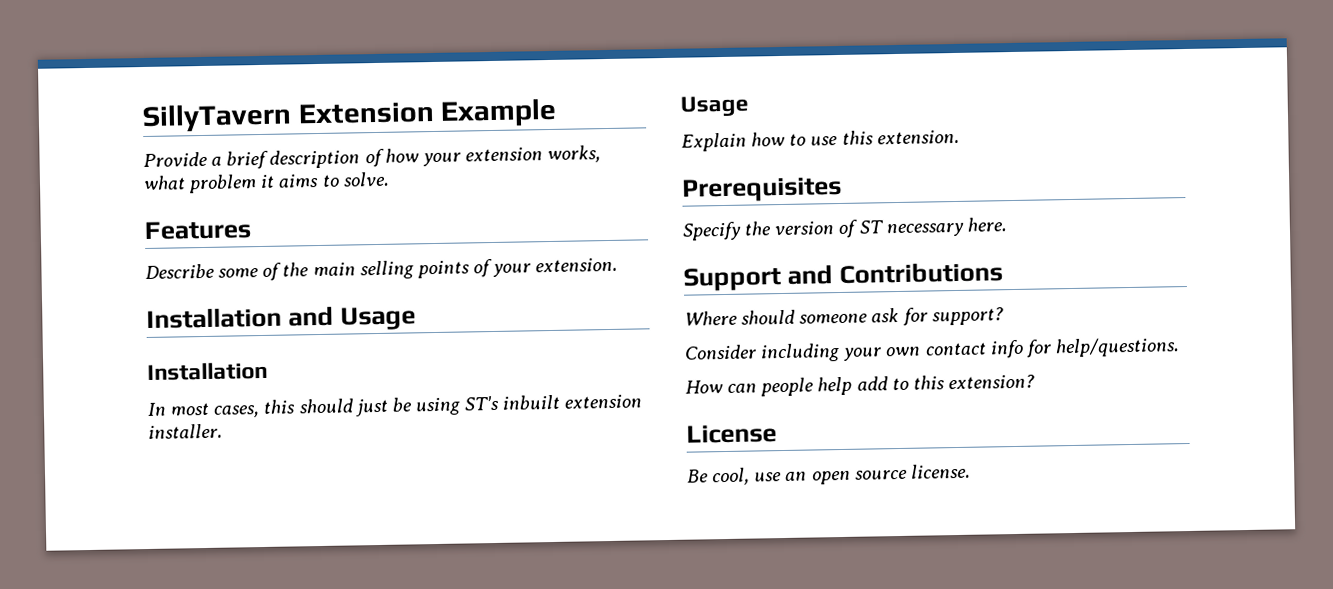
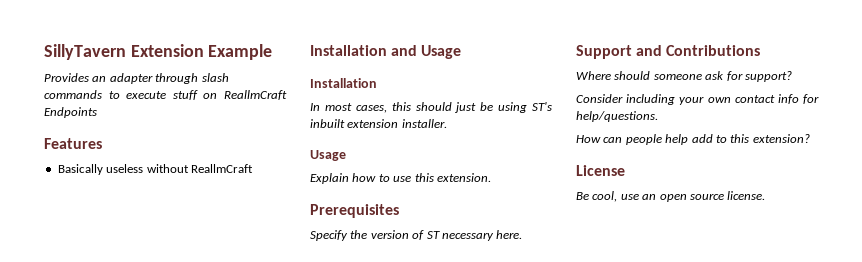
- Provide a brief description of how your extension works, what problem it aims to solve.
+ Provides an adapter through slash commands to execute stuff on ReallmCraft Endpoints
  Features
- Describe some of the main selling points of your extension.
+ Basically useless without ReallmCraft

